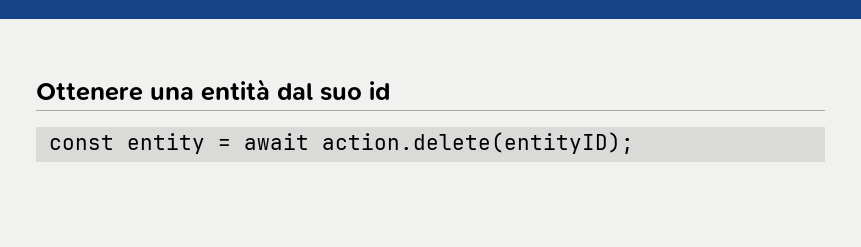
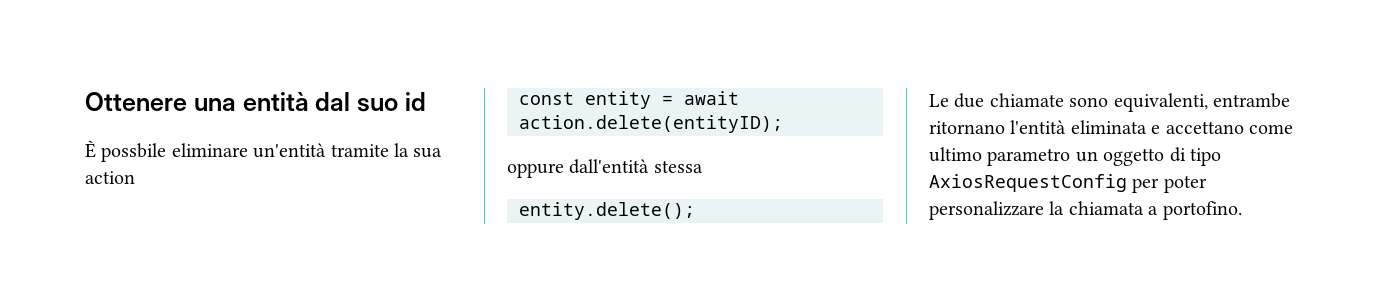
+ È possbile eliminare un'entità tramite la sua action
+ oppure dall'entità stessa
+ entity.delete();
+ Le due chiamate sono equivalenti, entrambe ritornano l'entità eliminata e accettano come ultimo parametro un oggetto di tipo AxiosRequestConfig per poter personalizzare la chiamata a portofino.

